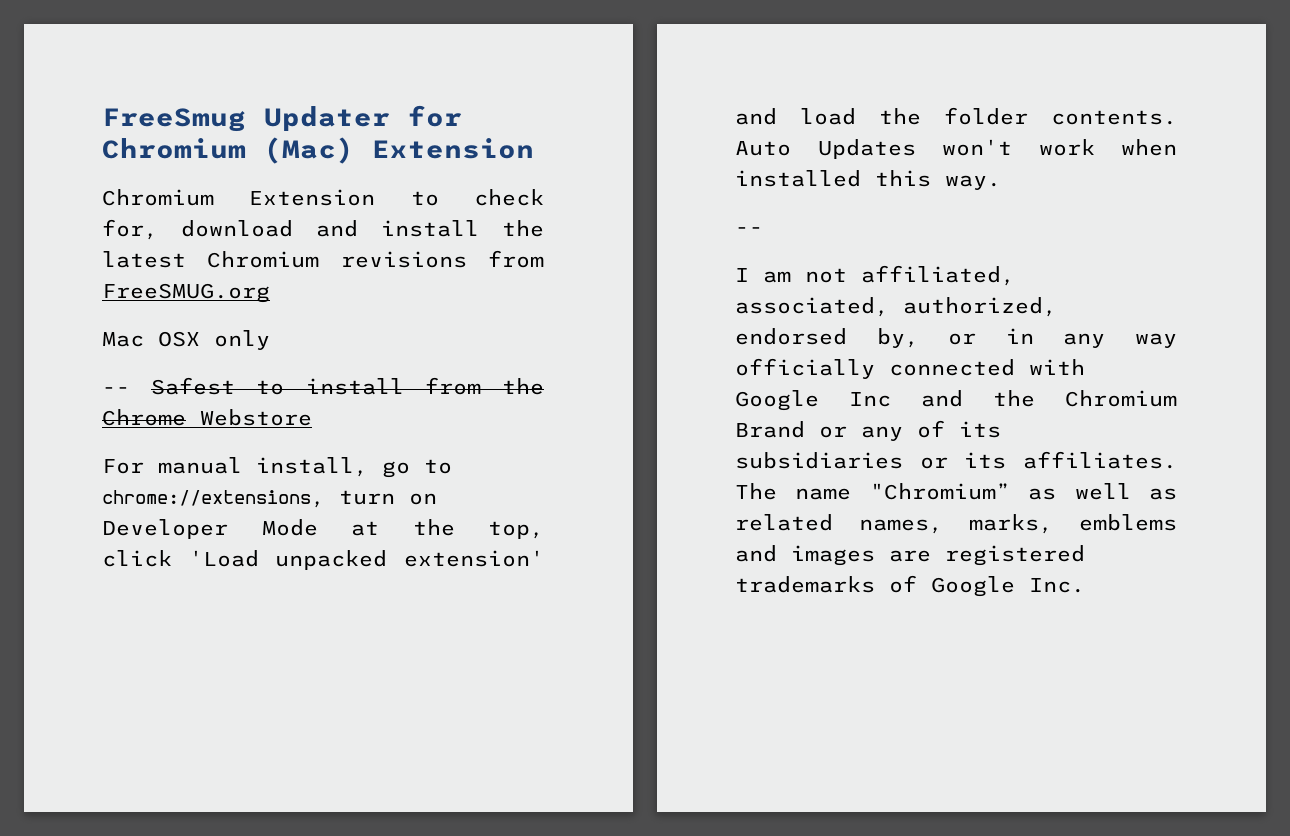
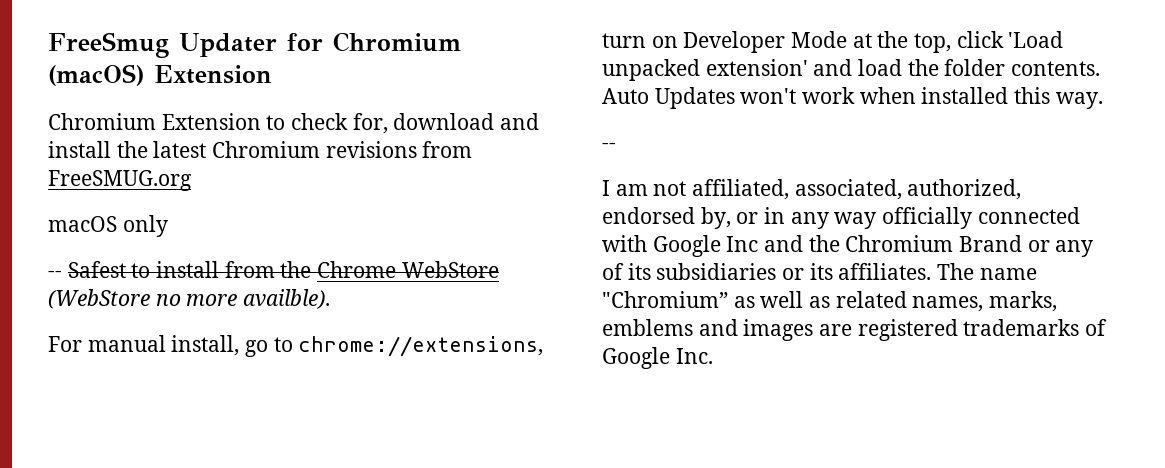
- FreeSmug Updater for Chromium (Mac) Extension
+ FreeSmug Updater for Chromium (macOS) Extension
- Mac OSX only
+ macOS only
- -- Safest to install from the Chrome Webstore
+ -- Safest to install from the Chrome WebStore (WebStore no more availble).

